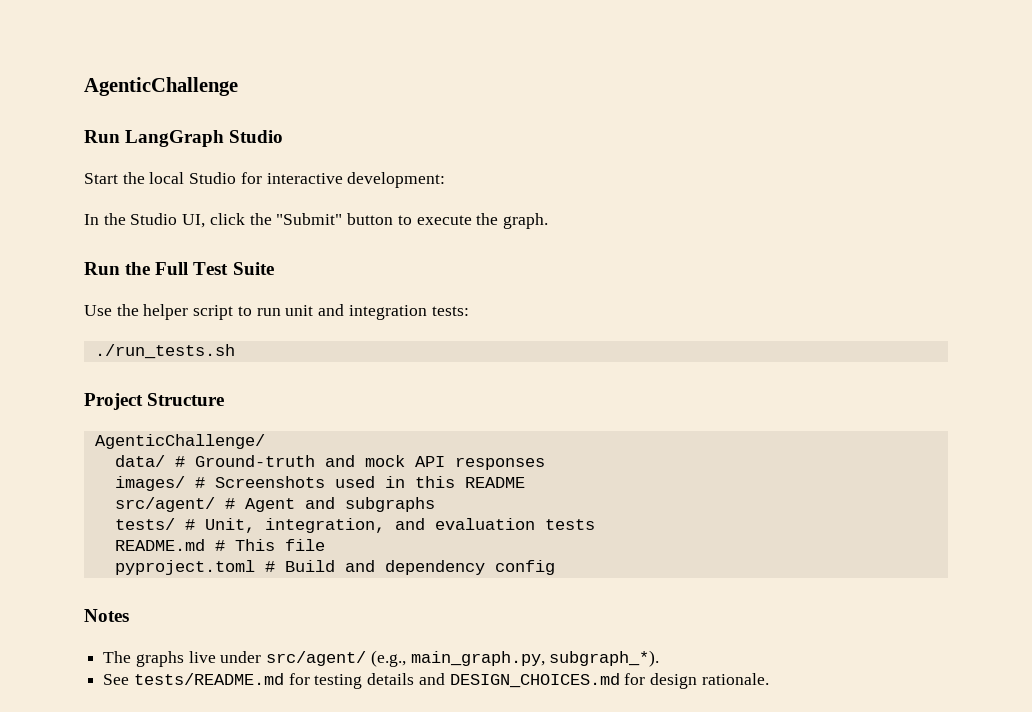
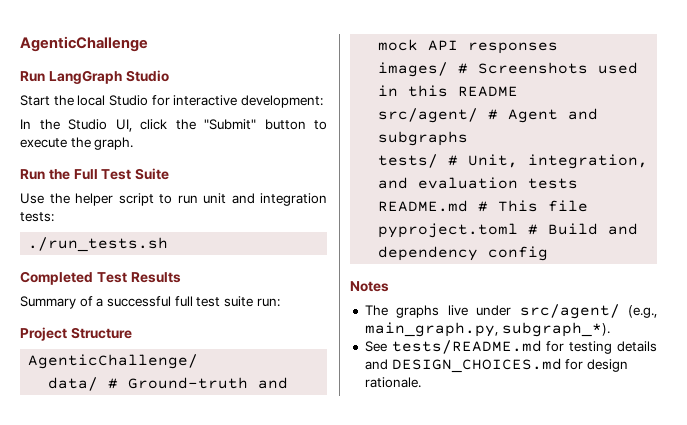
+ Completed Test Results
+ Summary of a successful full test suite run:

